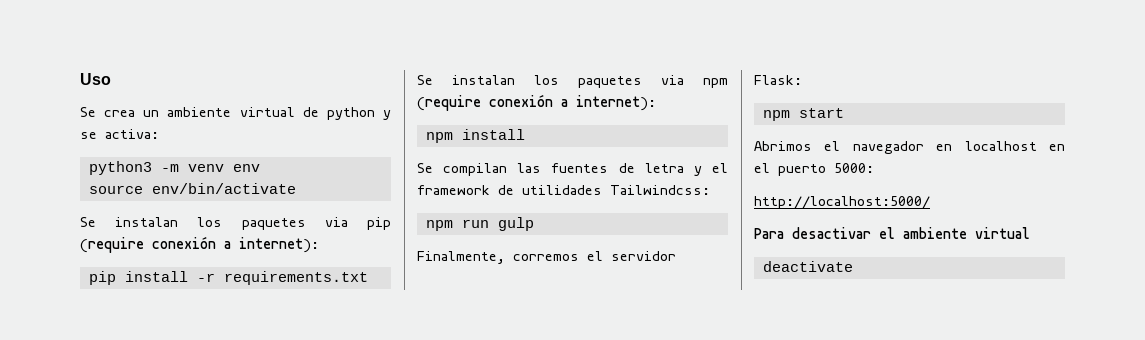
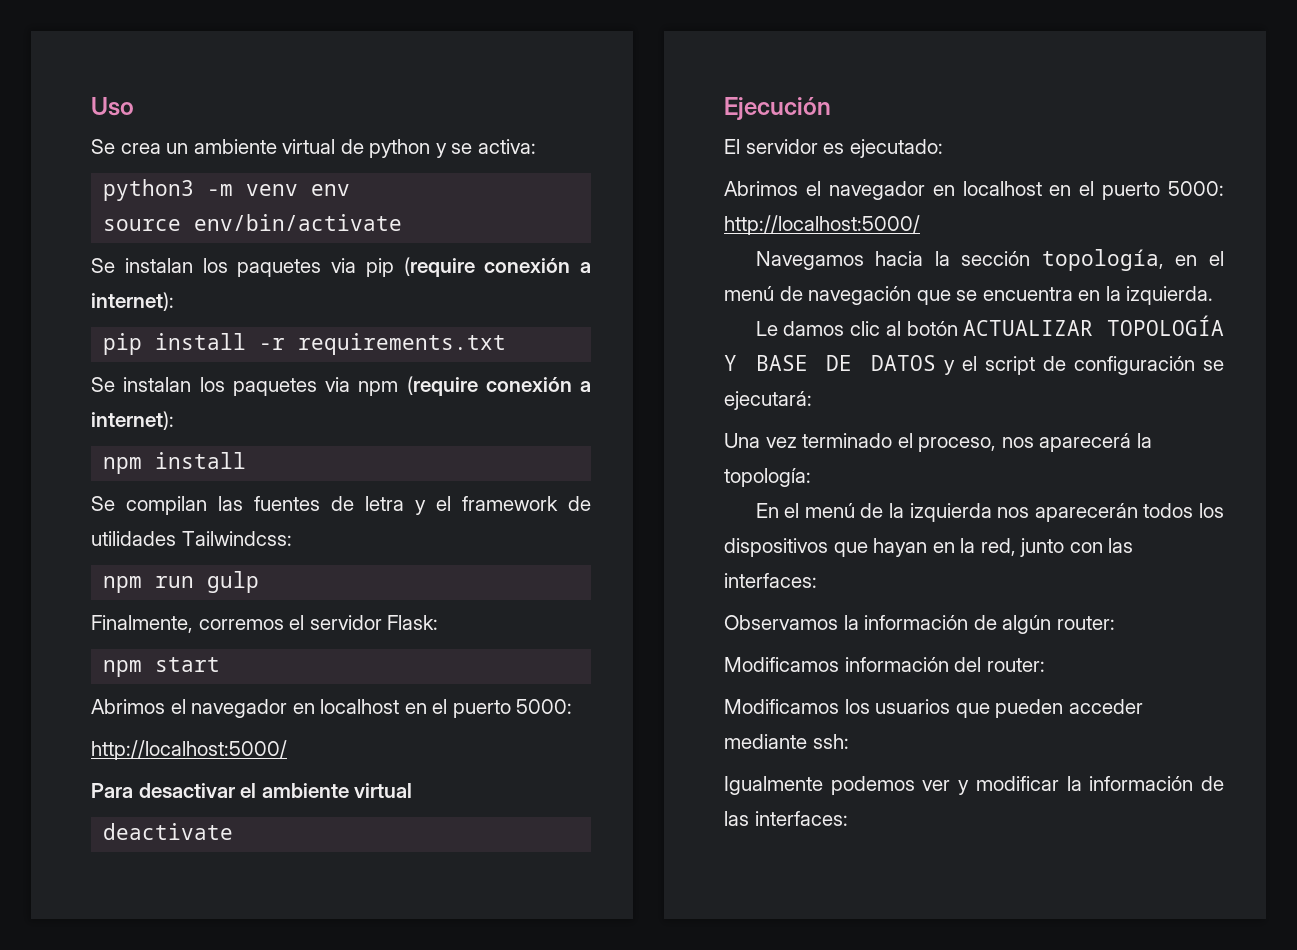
+ Ejecución
+ El servidor es ejecutado:
+ Abrimos el navegador en localhost en el puerto 5000: http://localhost:5000/
+ Navegamos hacia la sección topología, en el menú de navegación que se encuentra en la izquierda.
+ Le damos clic al botón ACTUALIZAR TOPOLOGÍA Y BASE DE DATOS y el script de configuración se ejecutará:
+ Una vez terminado el proceso, nos aparecerá la topología:
+ En el menú de la izquierda nos aparecerán todos los dispositivos que hayan en la red, junto con las interfaces:
+ Observamos la información de algún router:
+ Modificamos información del router:
+ Modificamos los usuarios que pueden acceder mediante ssh:
+ Igualmente podemos ver y modificar la información de las interfaces:

